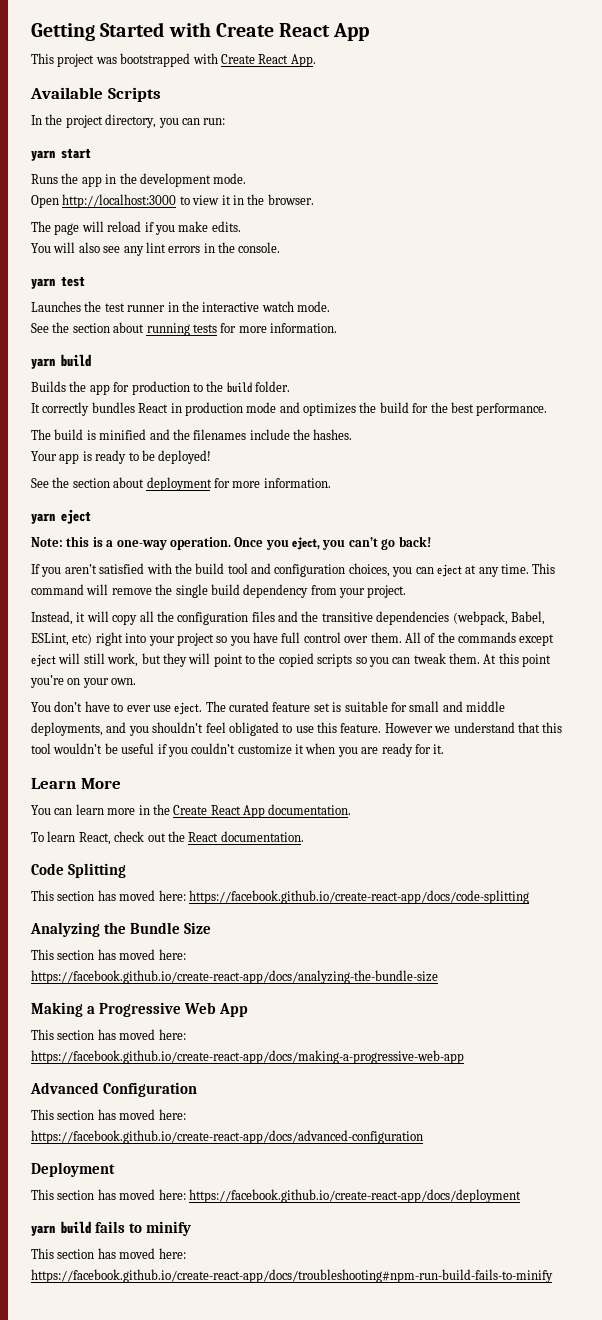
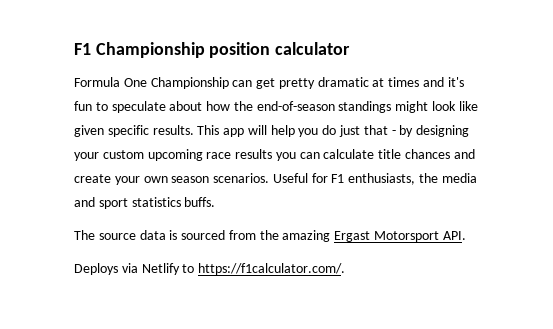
- Getting Started with Create React App
- This project was bootstrapped with Create React App.
- Available Scripts
- In the project directory, you can run:
- yarn start
- Runs the app in the development mode.
- Open http://localhost:3000 to view it in the browser.
- The page will reload if you make edits.
- You will also see any lint errors in the console.
- yarn test
- Launches the test runner in the interactive watch mode.
- See the section about running tests for more information.
- yarn build
- Builds the app for production to the build folder.
- It correctly bundles React in production mode and optimizes the build for the best performance.
- The build is minified and the filenames include the hashes.
- Your app is ready to be deployed!
- See the section about deployment for more information.
- yarn eject
- Note: this is a one-way operation. Once you eject, you can’t go back!
- If you aren’t satisfied with the build tool and configuration choices, you can eject at any time. This command will remove the single build dependency from your project.
- Instead, it will copy all the configuration files and the transitive dependencies (webpack, Babel, ESLint, etc) right into your project so you have full control over them. All of the commands except eject will still work, but they will point to the copied scripts so you can tweak them. At this point you’re on your own.
- You don’t have to ever use eject. The curated feature set is suitable for small and middle deployments, and you shouldn’t feel obligated to use this feature. However we understand that this tool wouldn’t be useful if you couldn’t customize it when you are ready for it.
- Learn More
- You can learn more in the Create React App documentation.
- To learn React, check out the React documentation.
- Code Splitting
- This section has moved here: https://facebook.github.io/create-react-app/docs/code-splitting
- Analyzing the Bundle Size
- This section has moved here: https://facebook.github.io/create-react-app/docs/analyzing-the-bundle-size
- Making a Progressive Web App
- This section has moved here: https://facebook.github.io/create-react-app/docs/making-a-progressive-web-app
- Advanced Configuration
- This section has moved here: https://facebook.github.io/create-react-app/docs/advanced-configuration
- Deployment
- This section has moved here: https://facebook.github.io/create-react-app/docs/deployment
- yarn build fails to minify
- This section has moved here: https://facebook.github.io/create-react-app/docs/troubleshooting#npm-run-build-fails-to-minify
+ F1 Championship position calculator
+ Formula One Championship can get pretty dramatic at times and it's fun to speculate about how the end-of-season standings might look like given specific results. This app will help you do just that - by designing your custom upcoming race results you can calculate title chances and create your own season scenarios. Useful for F1 enthusiasts, the media and sport statistics buffs.
+ The source data is sourced from the amazing Ergast Motorsport API.
+ Deploys via Netlify to https://f1calculator.com/.

